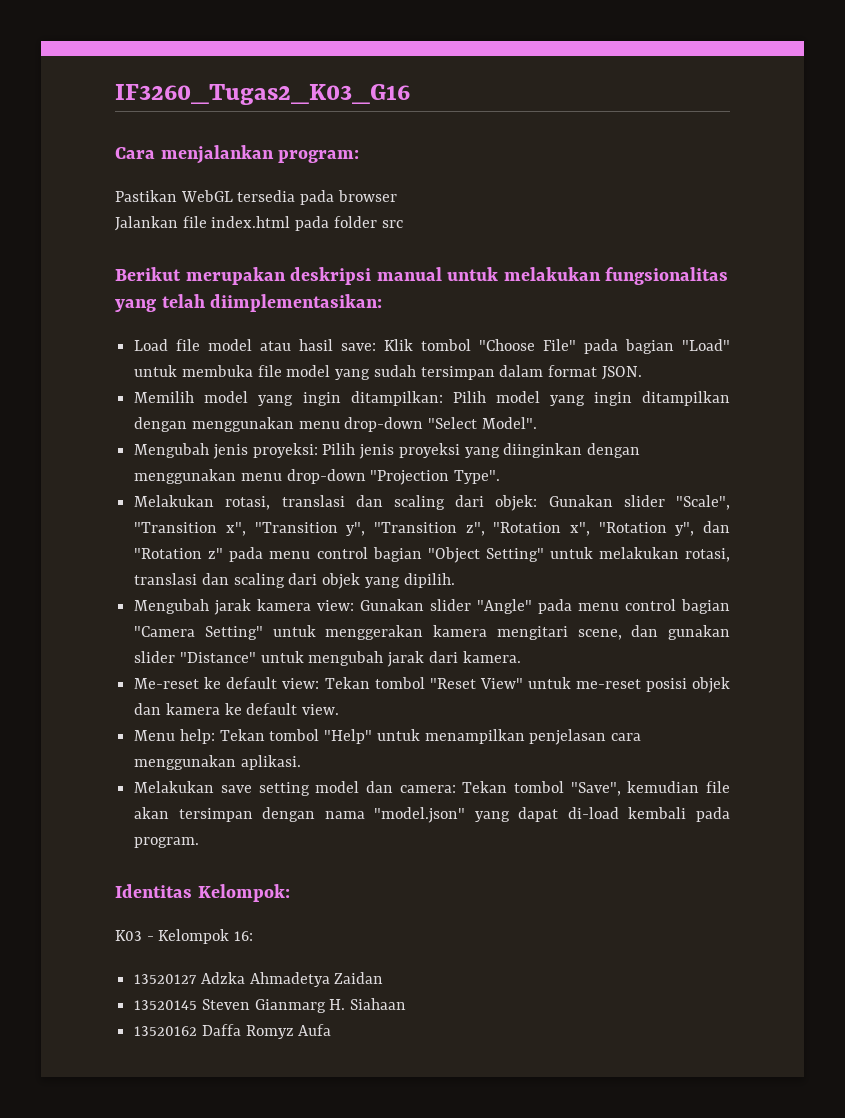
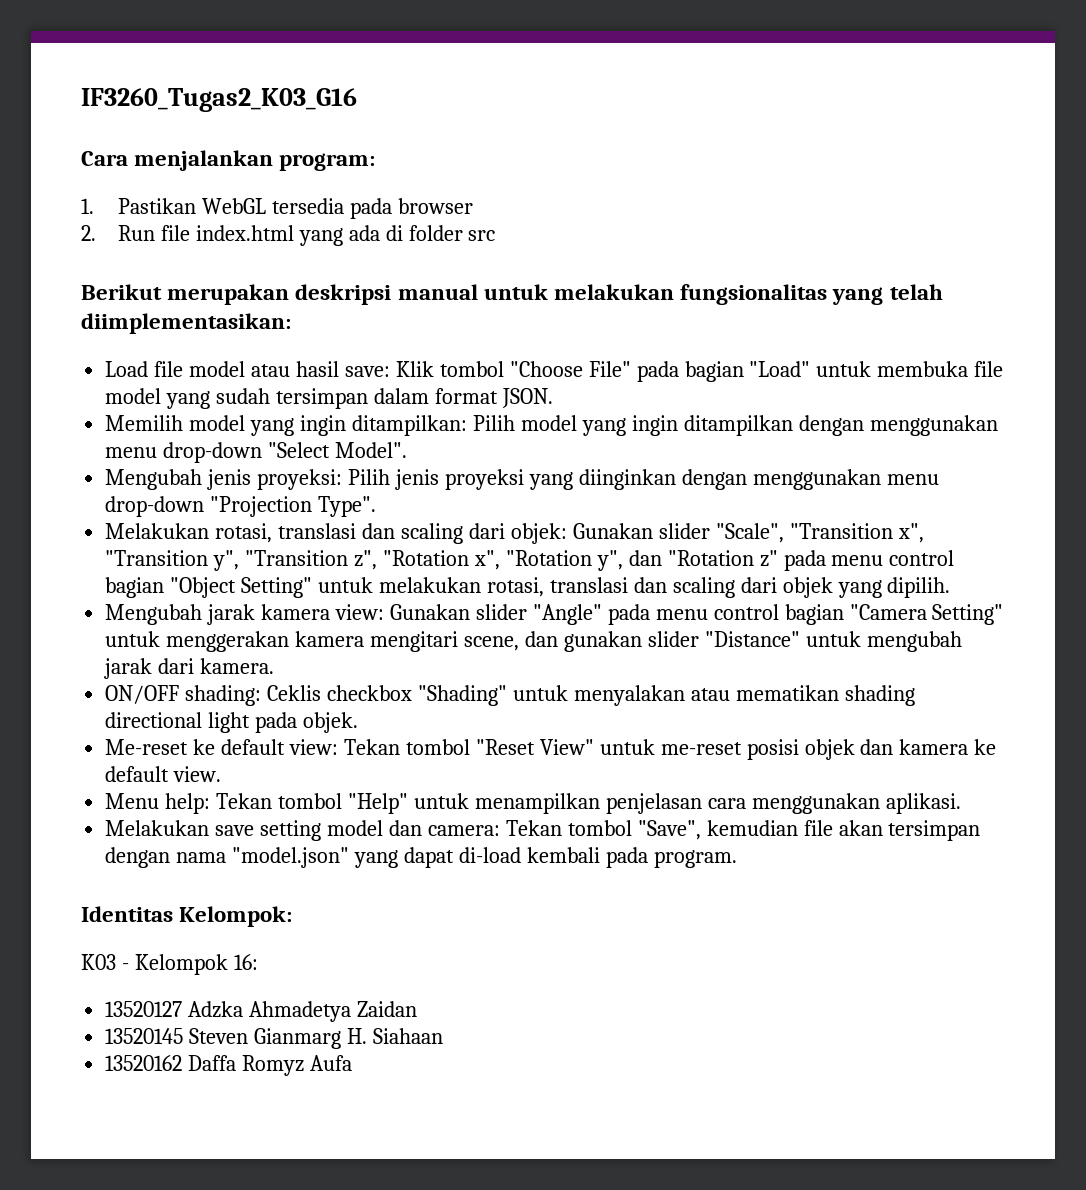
- Pastikan WebGL tersedia pada browser
+ 1. Pastikan WebGL tersedia pada browser
- Jalankan file index.html pada folder src
+ 2. Run file index.html yang ada di folder src
+ ON/OFF shading: Ceklis checkbox "Shading" untuk menyalakan atau mematikan shading directional light pada objek.

